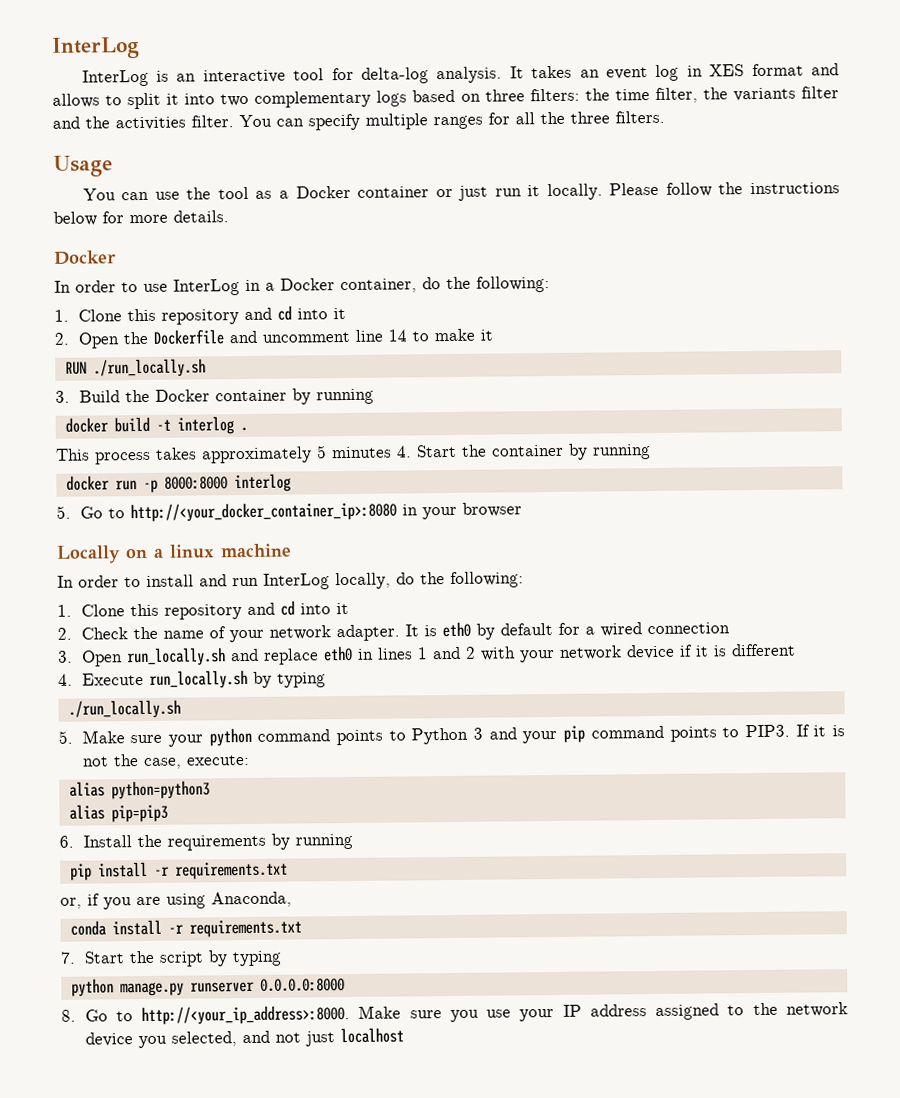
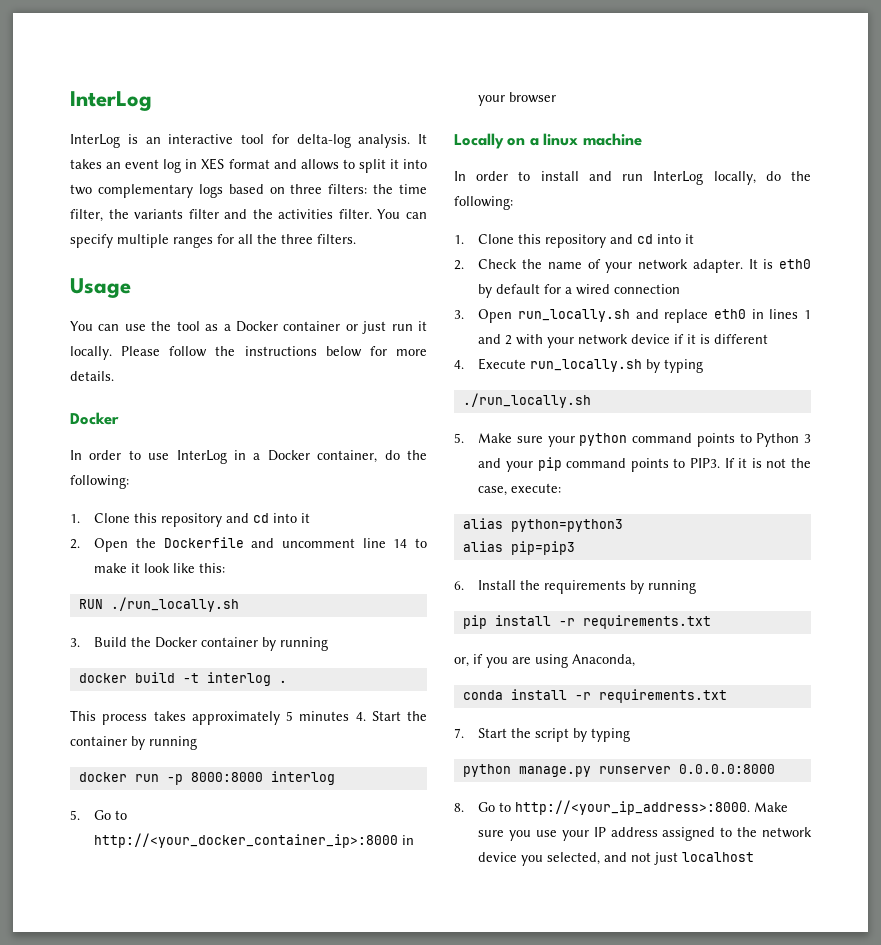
- 2. Open the Dockerfile and uncomment line 14 to make it
+ 2. Open the Dockerfile and uncomment line 14 to make it look like this:
- 5. Go to http://<your_docker_container_ip>:8080 in your browser
+ 5. Go to http://<your_docker_container_ip>:8000 in your browser

